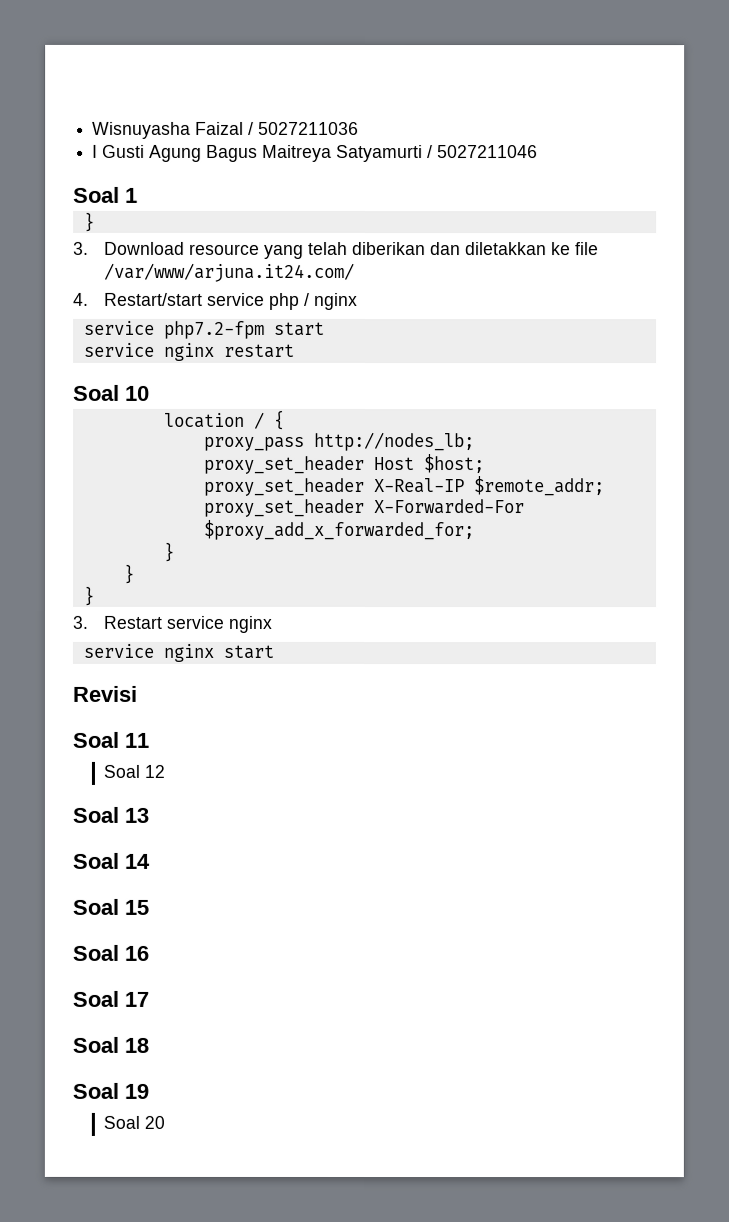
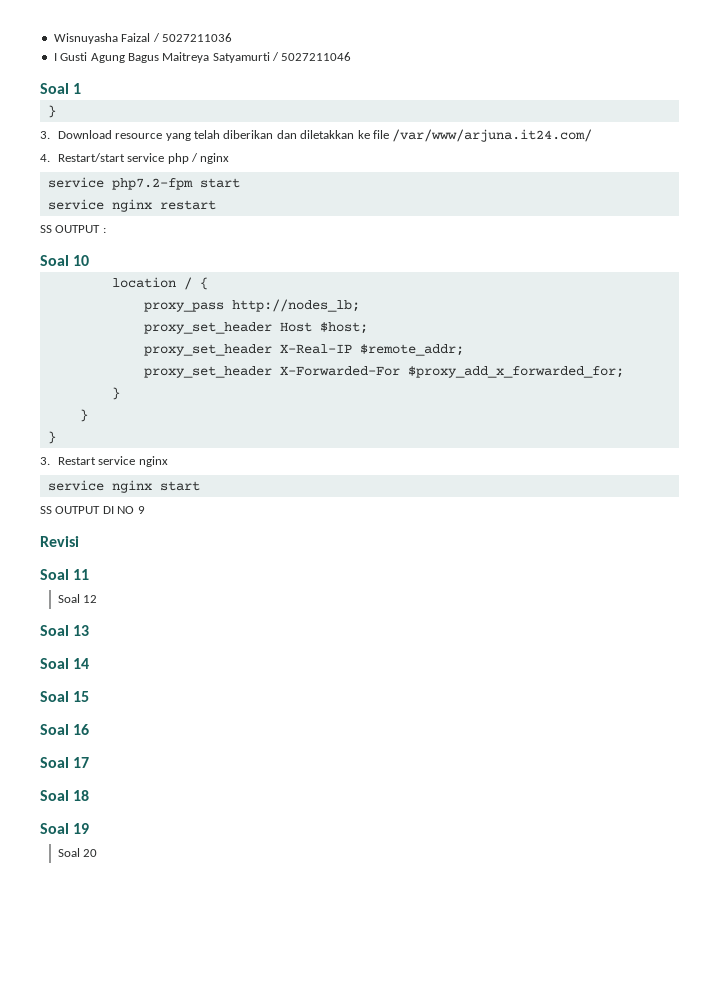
+ SS OUTPUT :
+ SS OUTPUT DI NO 9

